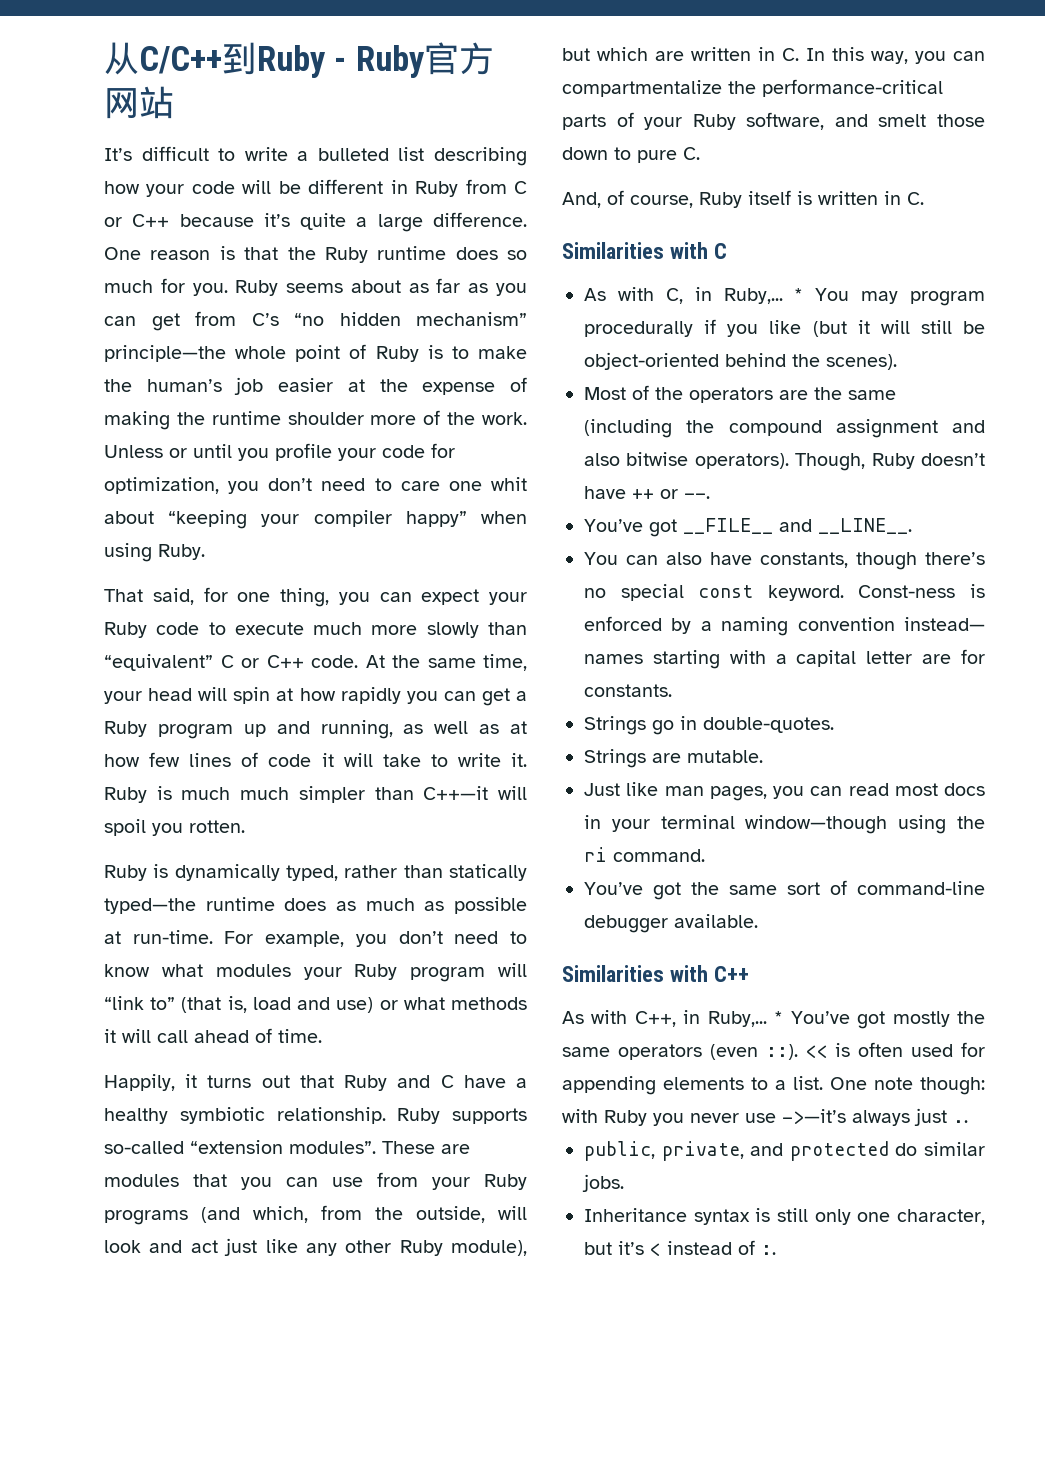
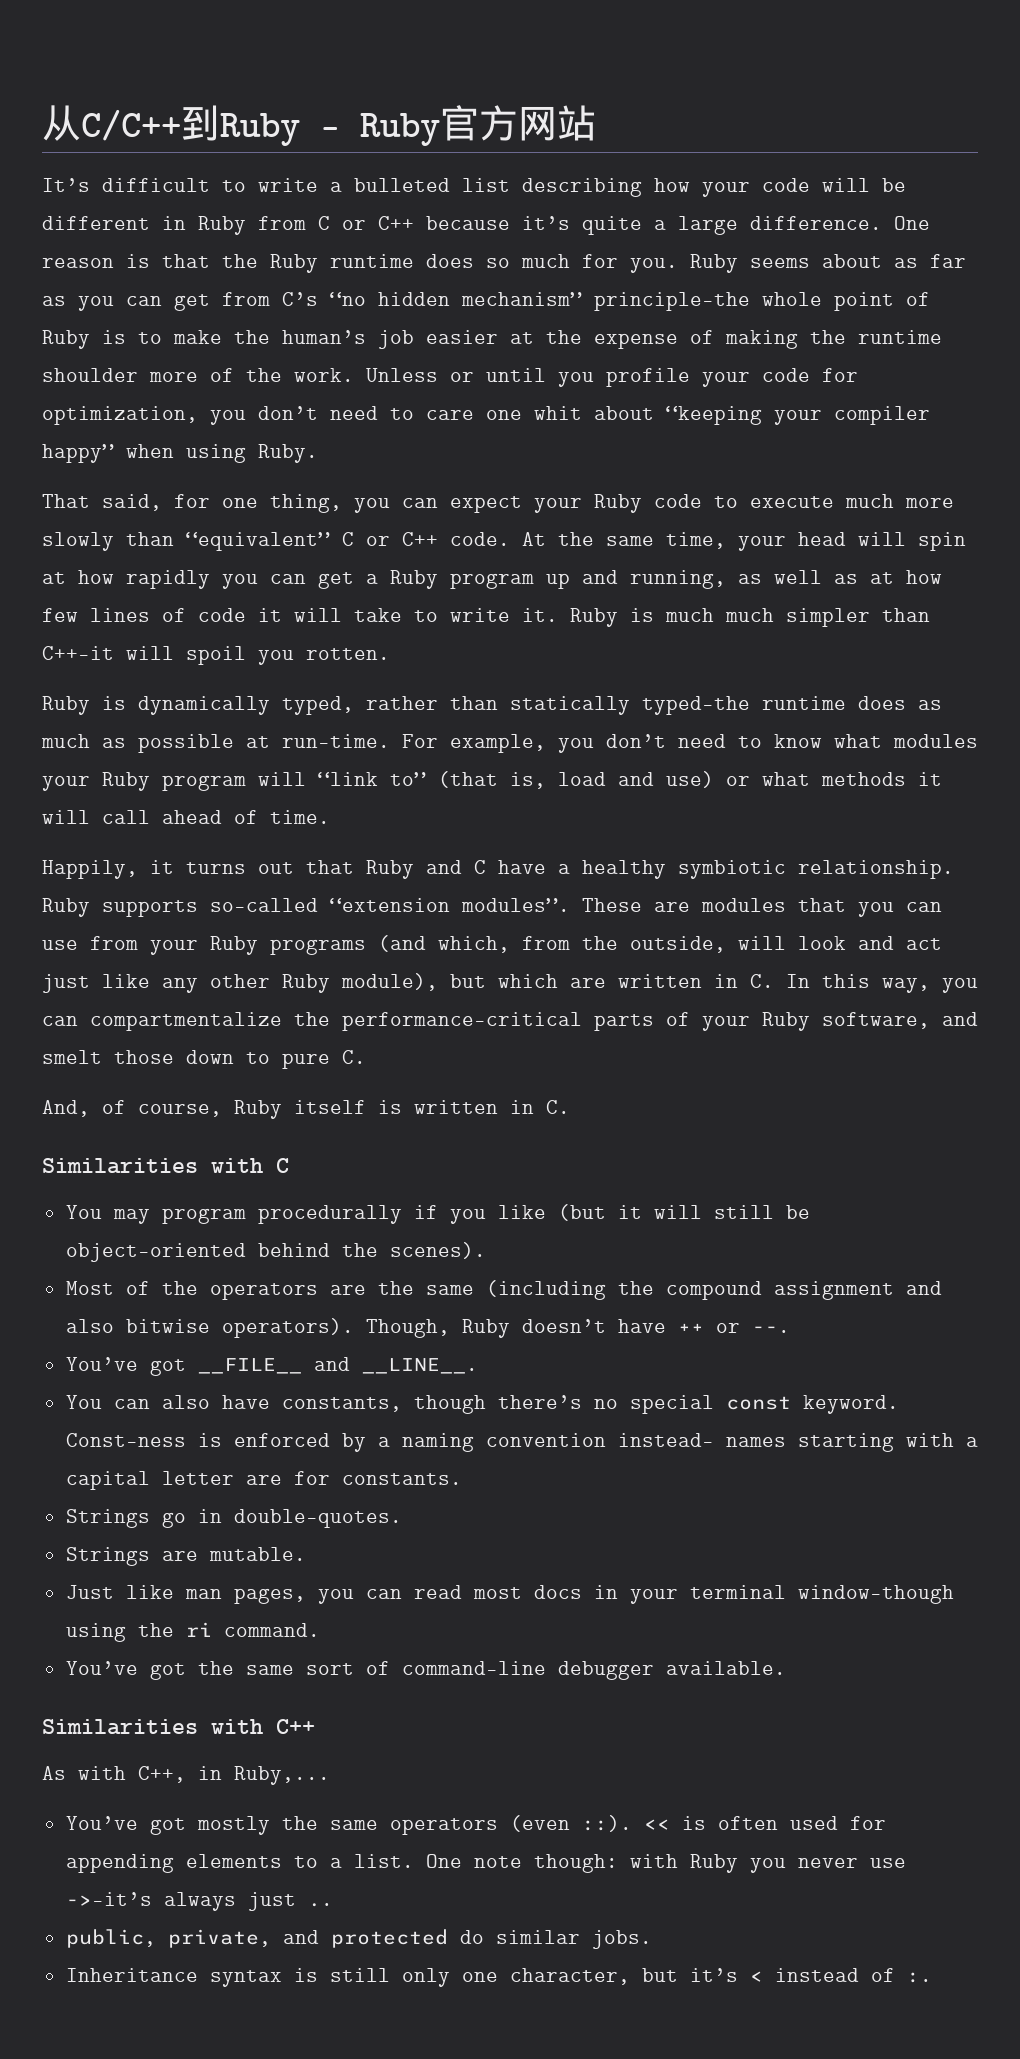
- As with C, in Ruby,... * You may program procedurally if you like (but it will still be object-oriented behind the scenes).
+ You may program procedurally if you like (but it will still be object-oriented behind the scenes).
- As with C++, in Ruby,... * You’ve got mostly the same operators (even ::).
+ As with C++, in Ruby,...
+ You’ve got mostly the same operators (even ::).

